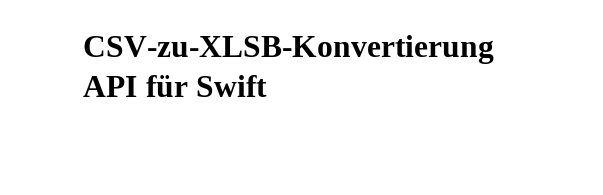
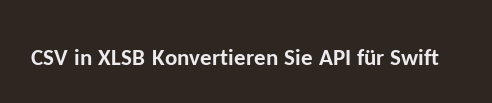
- CSV-zu-XLSB-Konvertierung API für Swift
+ CSV in XLSB Konvertieren Sie API für Swift

